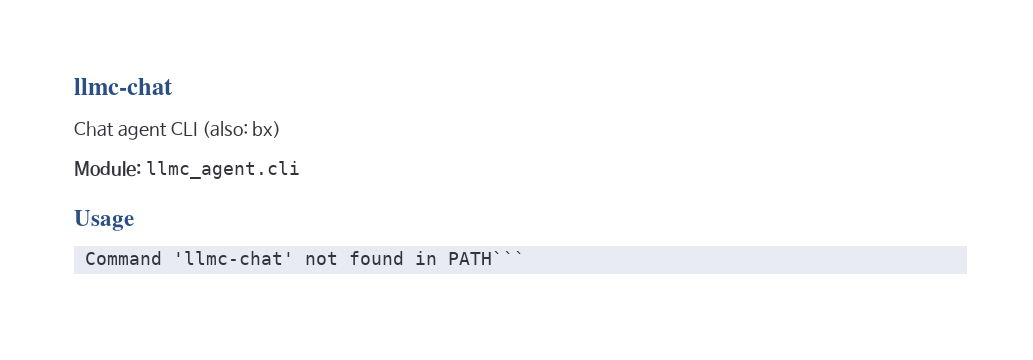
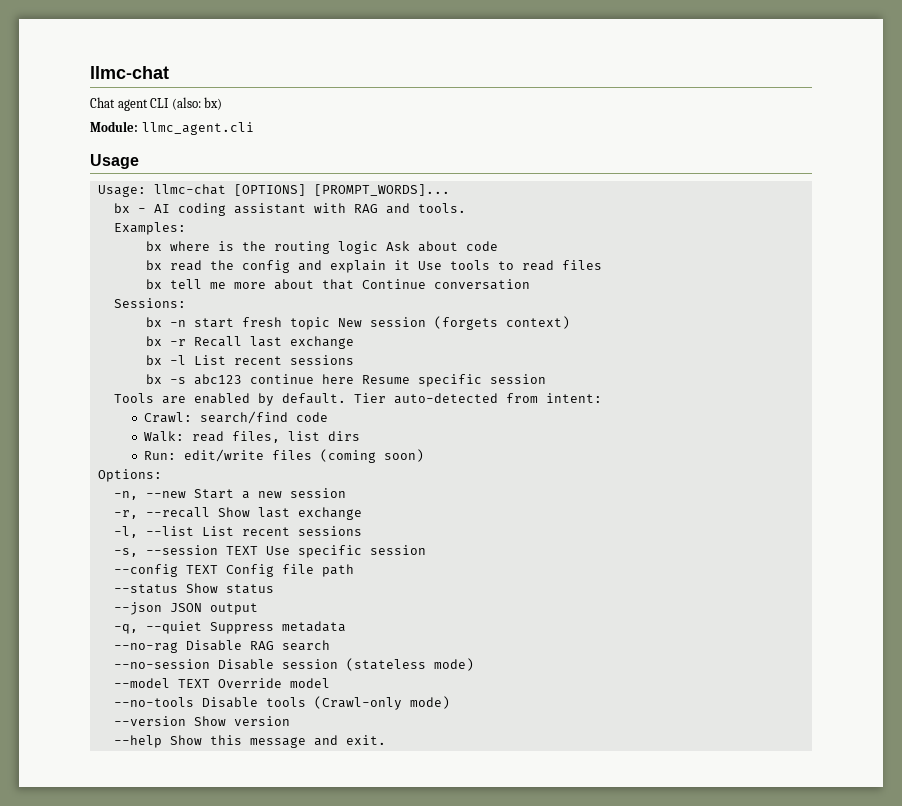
- Command 'llmc-chat' not found in PATH```
+ Usage: llmc-chat [OPTIONS] [PROMPT_WORDS]...
+ bx - AI coding assistant with RAG and tools.
+ Examples:
+ bx where is the routing logic Ask about code
+ bx read the config and explain it Use tools to read files
+ bx tell me more about that Continue conversation
+ Sessions:
+ bx -n start fresh topic New session (forgets context)
+ bx -r Recall last exchange
+ bx -l List recent sessions
+ bx -s abc123 continue here Resume specific session
+ Tools are enabled by default. Tier auto-detected from intent:
+ Crawl: search/find code
+ Walk: read files, list dirs
+ Run: edit/write files (coming soon)
+ Options:
+ -n, --new Start a new session
+ -r, --recall Show last exchange
+ -l, --list List recent sessions
+ -s, --session TEXT Use specific session
+ --config TEXT Config file path
+ --status Show status
+ --json JSON output
+ -q, --quiet Suppress metadata
+ --no-rag Disable RAG search
+ --no-session Disable session (stateless mode)
+ --model TEXT Override model
+ --no-tools Disable tools (Crawl-only mode)
+ --version Show version
+ --help Show this message and exit.

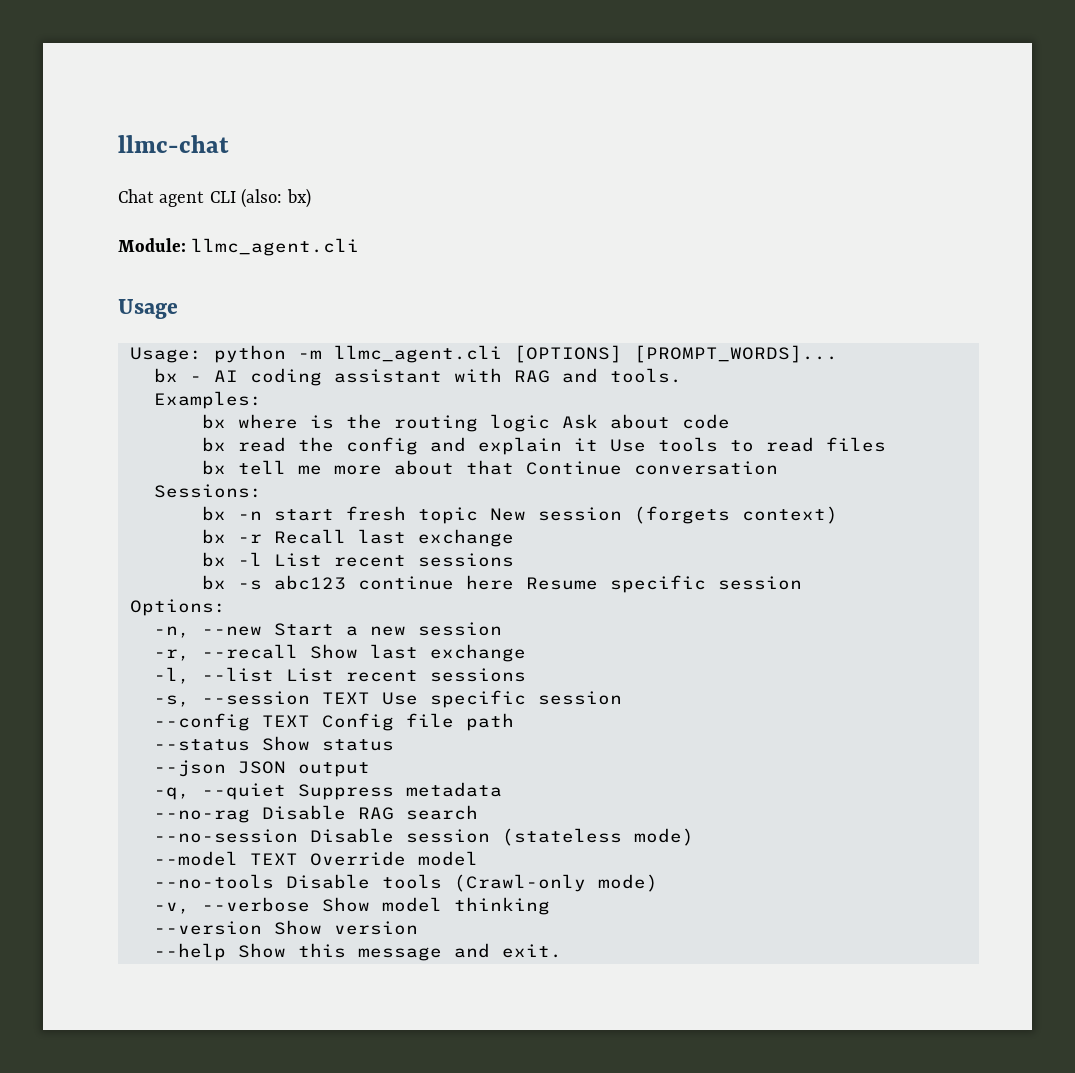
- Usage: llmc-chat [OPTIONS] [PROMPT_WORDS]...
+ Usage: python -m llmc_agent.cli [OPTIONS] [PROMPT_WORDS]...
- Tools are enabled by default. Tier auto-detected from intent:
- Crawl: search/find code
- Walk: read files, list dirs
- Run: edit/write files (coming soon)
+ -v, --verbose Show model thinking

